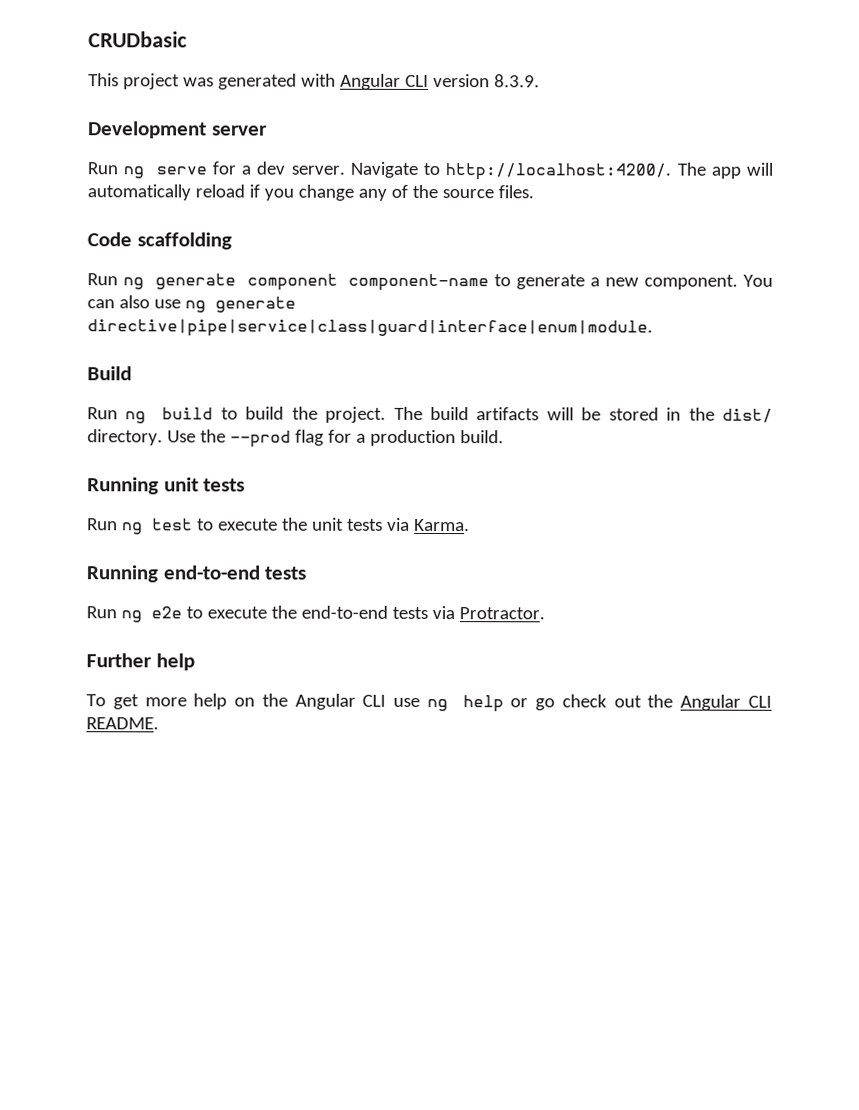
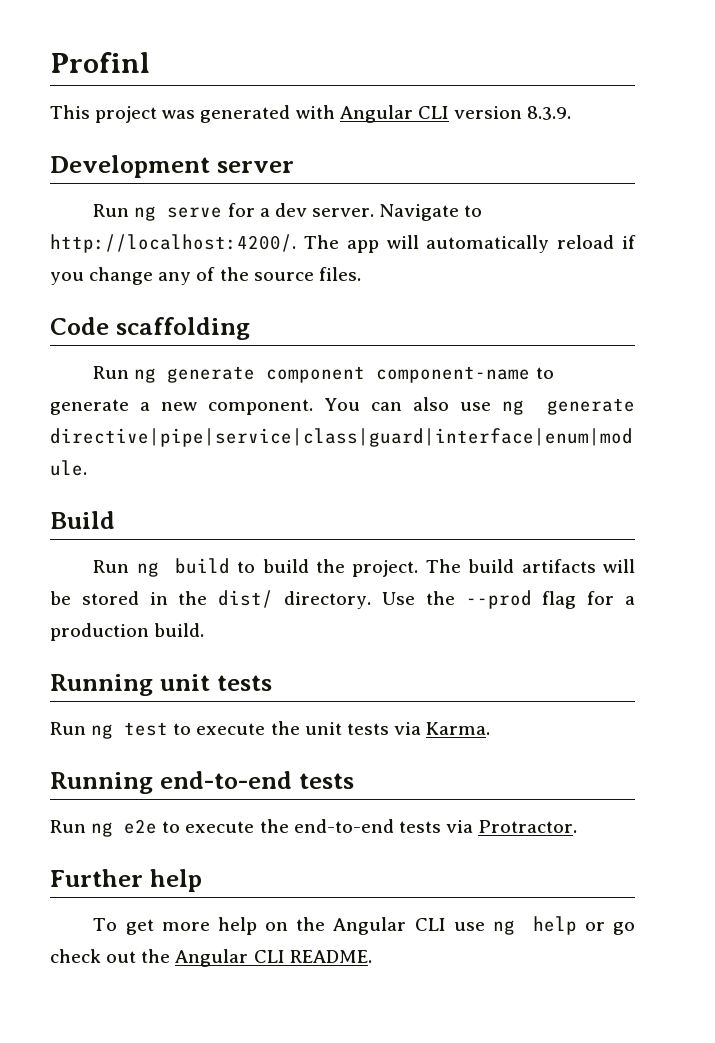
- CRUDbasic
+ Profinl

